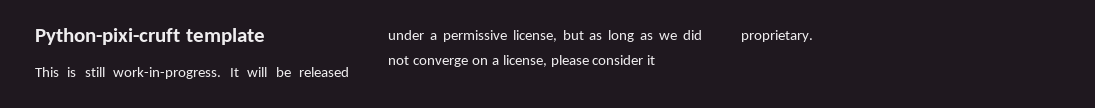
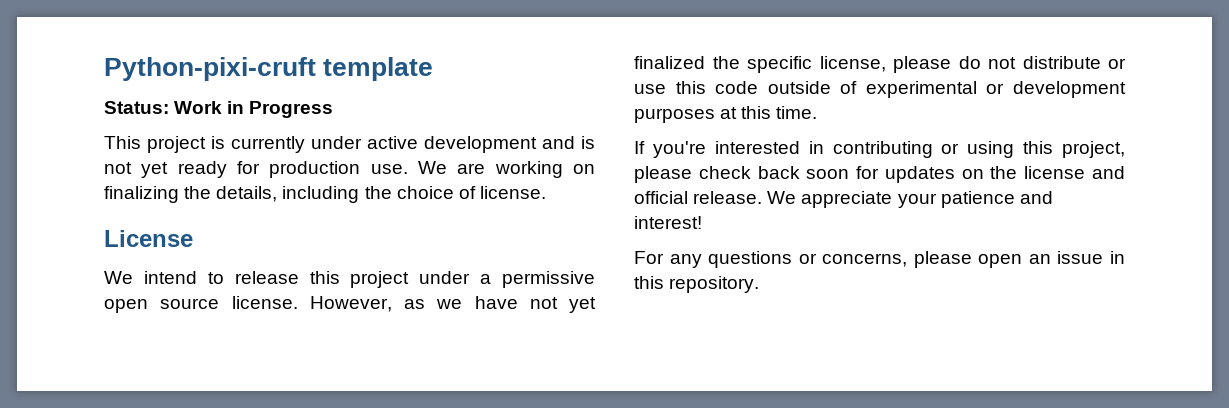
- This is still work-in-progress. It will be released under a permissive license, but as long as we did not converge on a license, please consider it proprietary.
+ Status: Work in Progress
+ This project is currently under active development and is not yet ready for production use. We are working on finalizing the details, including the choice of license.
+ License
+ We intend to release this project under a permissive open source license. However, as we have not yet finalized the specific license, please do not distribute or use this code outside of experimental or development purposes at this time.
+ If you're interested in contributing or using this project, please check back soon for updates on the license and official release. We appreciate your patience and interest!
+ For any questions or concerns, please open an issue in this repository.

